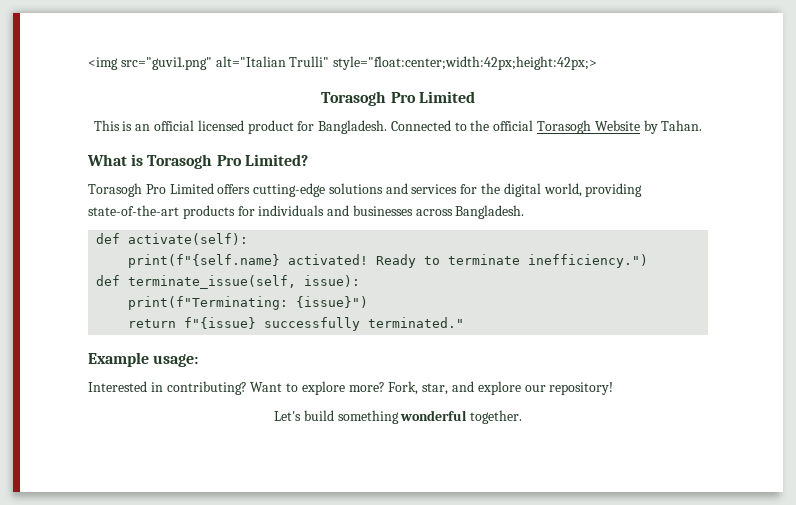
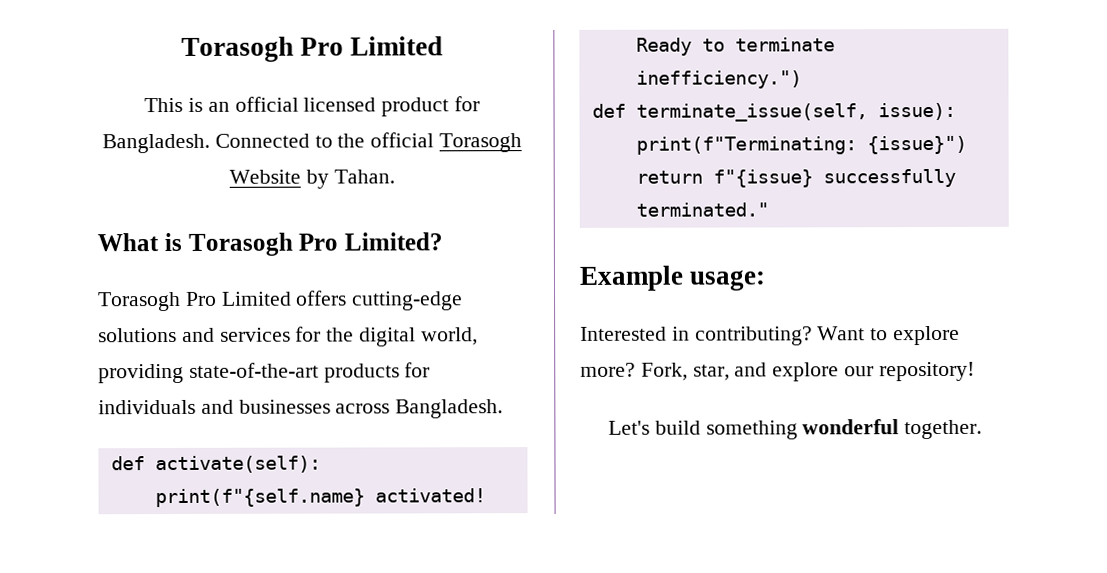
- <img src="guvi1.png" alt="Italian Trulli" style="float:center;width:42px;height:42px;>

